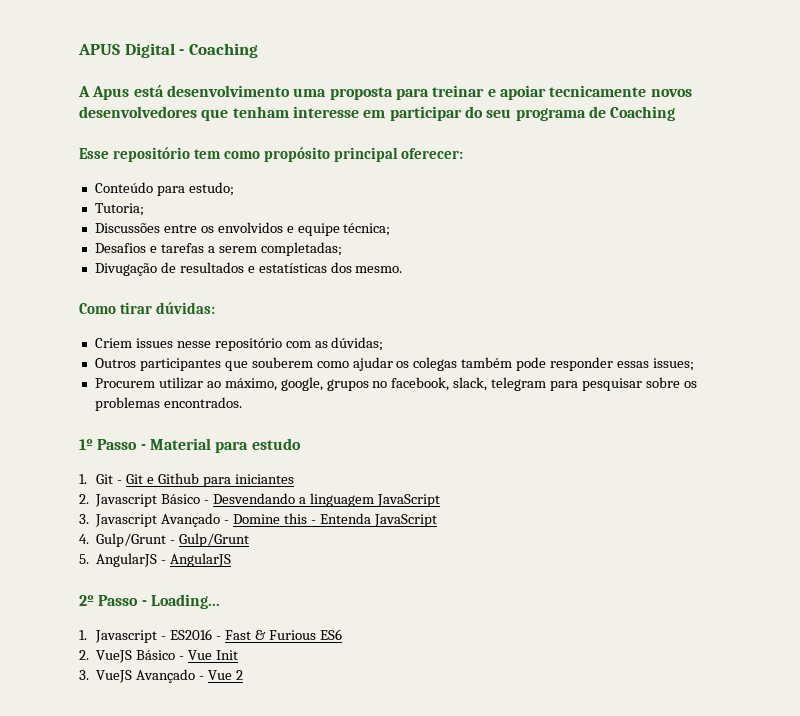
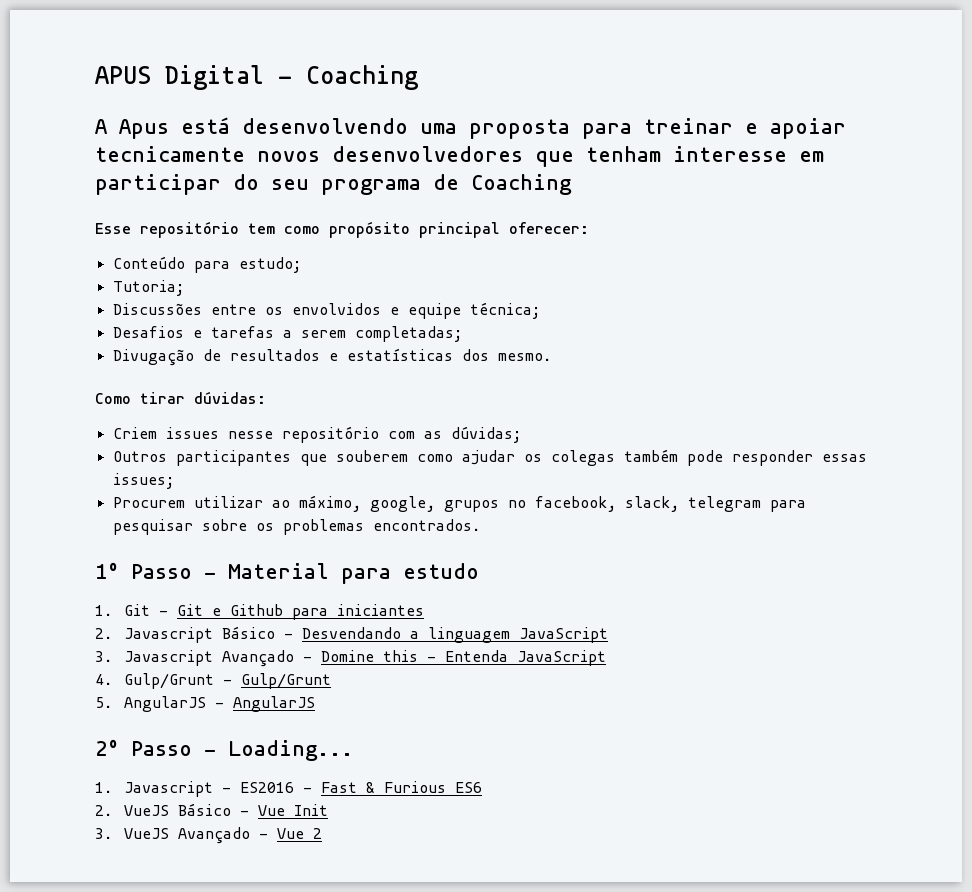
- A Apus está desenvolvimento uma proposta para treinar e apoiar tecnicamente novos desenvolvedores que tenham interesse em participar do seu programa de Coaching
+ A Apus está desenvolvendo uma proposta para treinar e apoiar tecnicamente novos desenvolvedores que tenham interesse em participar do seu programa de Coaching

